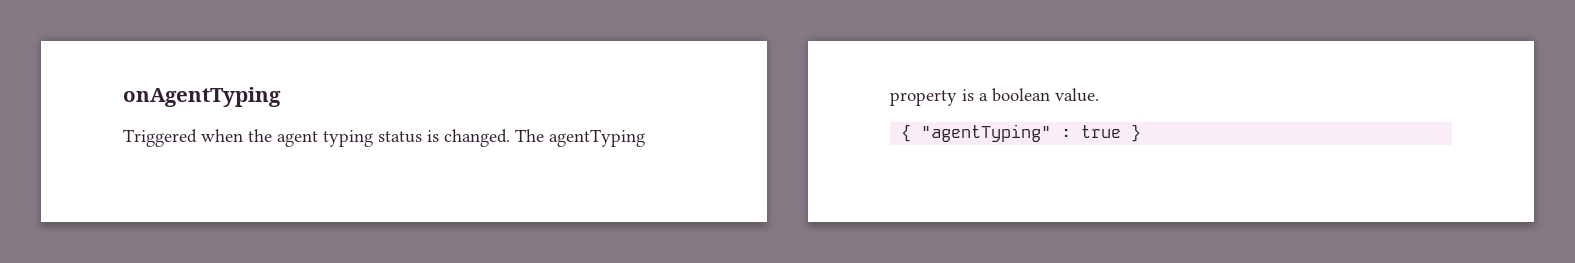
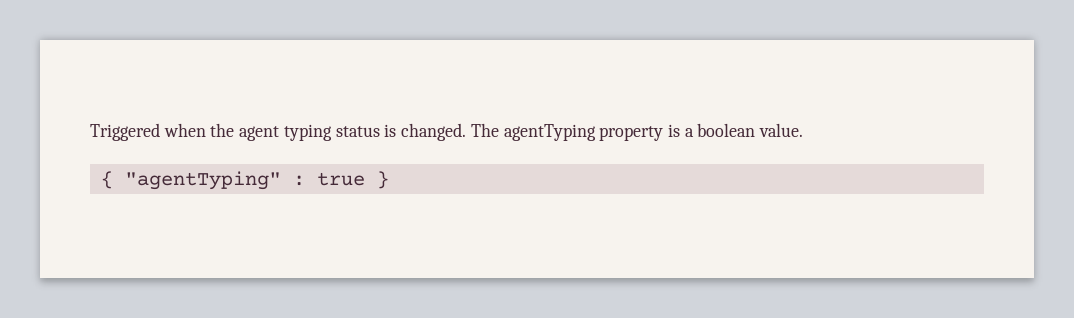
- onAgentTyping

